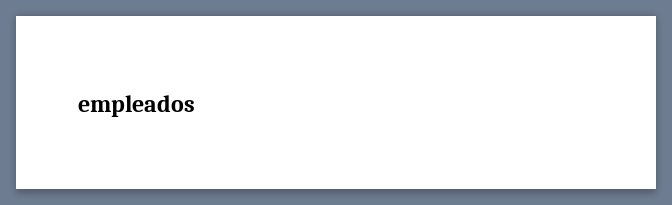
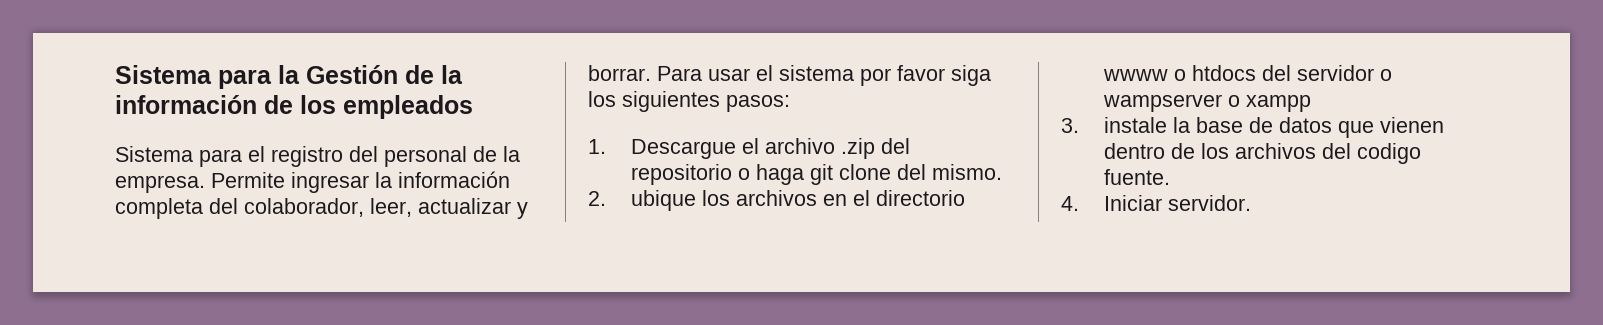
- empleados
+ Sistema para la Gestión de la información de los empleados
+ Sistema para el registro del personal de la empresa. Permite ingresar la información completa del colaborador, leer, actualizar y borrar. Para usar el sistema por favor siga los siguientes pasos:
+ 1. Descargue el archivo .zip del repositorio o haga git clone del mismo.
+ 2. ubique los archivos en el directorio wwww o htdocs del servidor o wampserver o xampp
+ 3. instale la base de datos que vienen dentro de los archivos del codigo fuente.
+ 4. Iniciar servidor.

